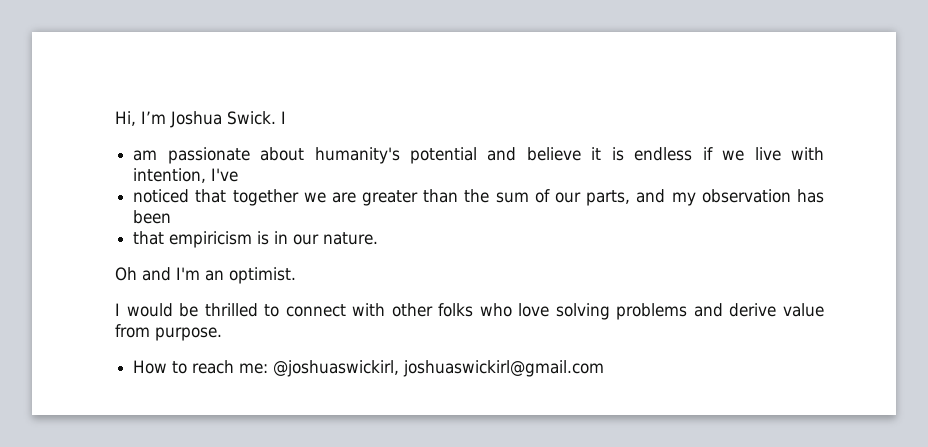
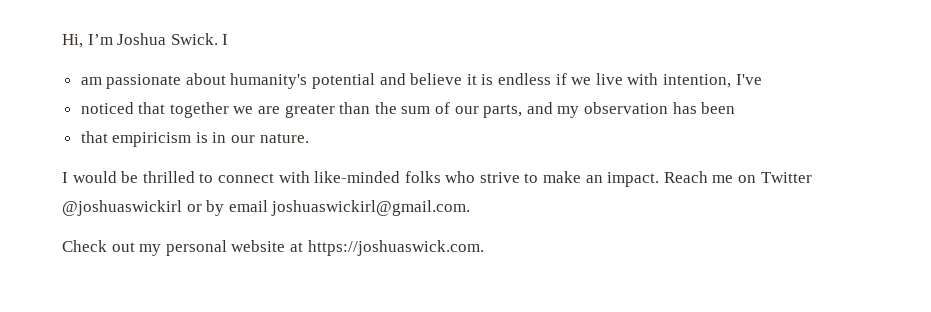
- Oh and I'm an optimist.
- I would be thrilled to connect with other folks who love solving problems and derive value from purpose.
- How to reach me: @joshuaswickirl, joshuaswickirl@gmail.com
+ I would be thrilled to connect with like-minded folks who strive to make an impact. Reach me on Twitter @joshuaswickirl or by email joshuaswickirl@gmail.com.
+ Check out my personal website at https://joshuaswick.com.

